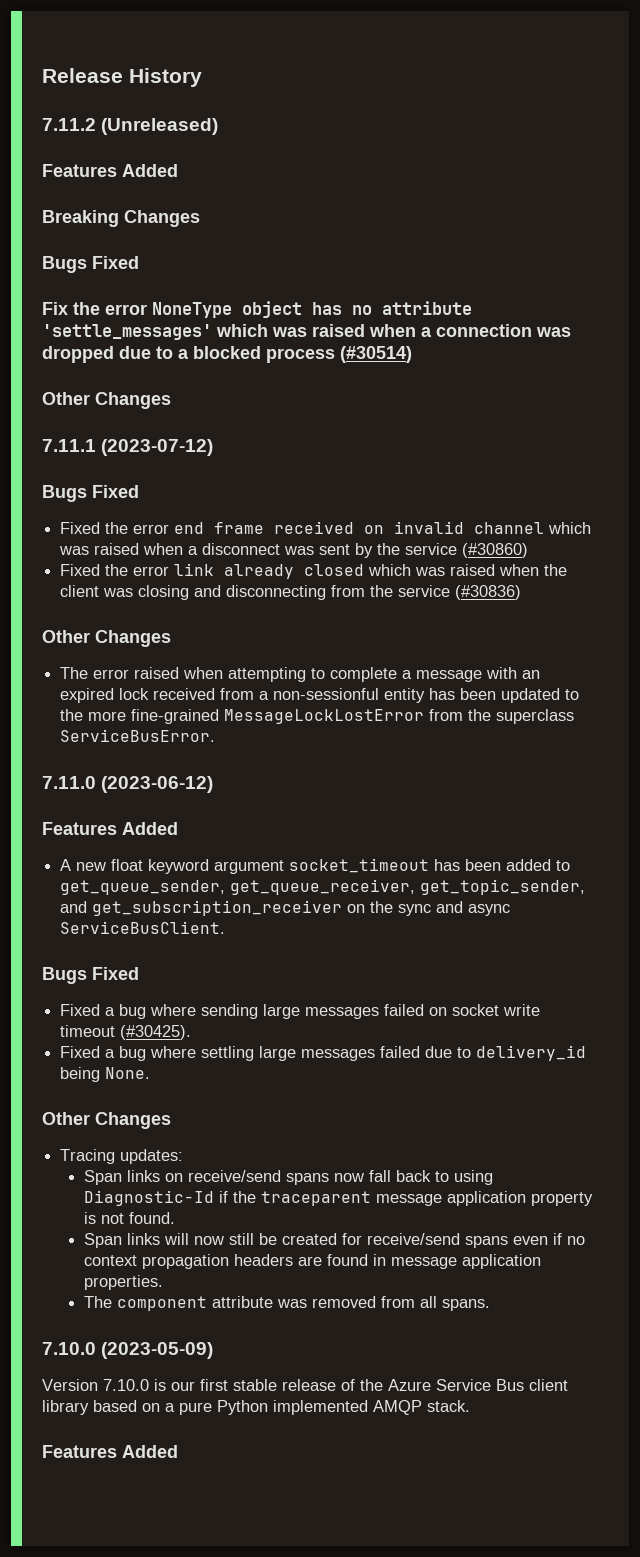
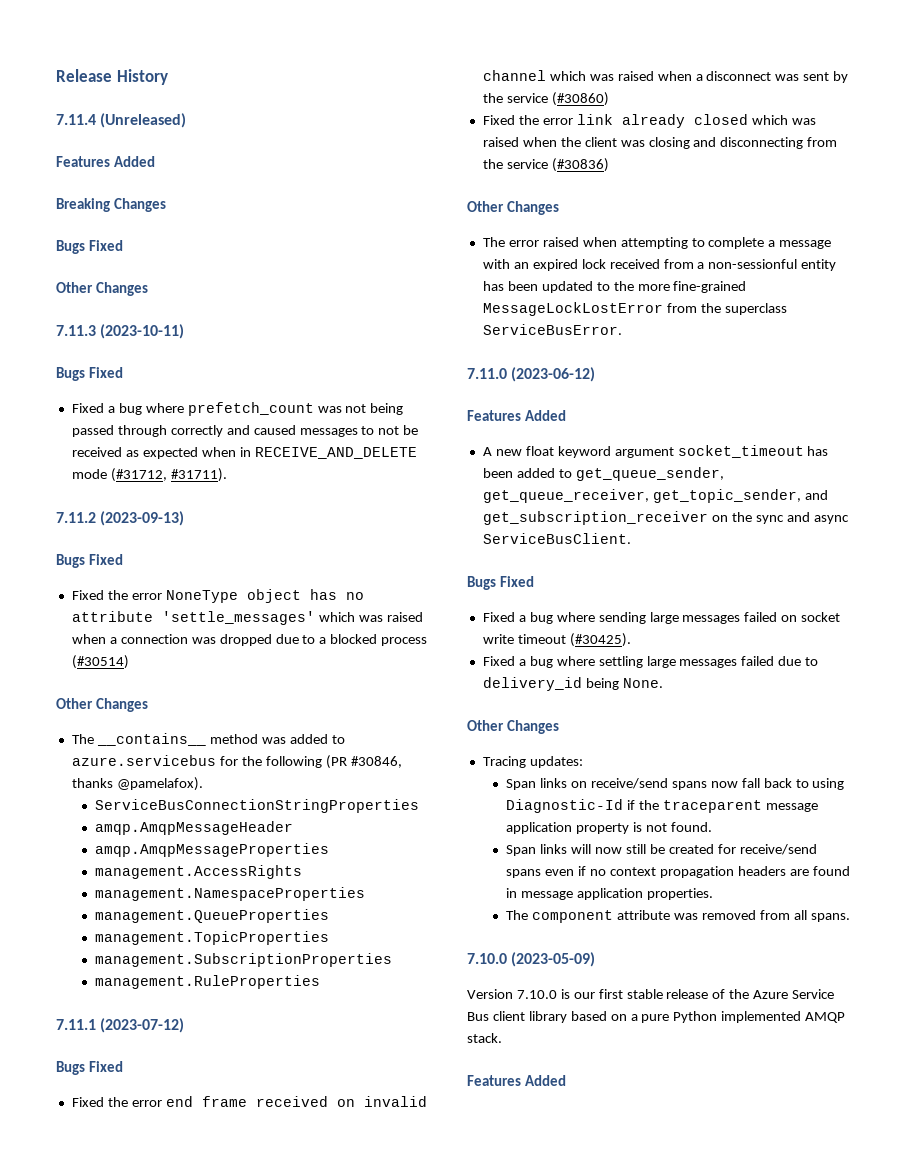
- 7.11.2 (Unreleased)
+ 7.11.4 (Unreleased)
  Breaking Changes
  Bugs Fixed
- Fix the error NoneType object has no attribute 'settle_messages' which was raised when a connection was dropped due to a blocked process (#30514)
+ Other Changes
+ 7.11.3 (2023-10-11)
+ Bugs Fixed
+ Fixed a bug where prefetch_count was not being passed through correctly and caused messages to not be received as expected when in RECEIVE_AND_DELETE mode (#31712, #31711).
+ 7.11.2 (2023-09-13)
+ Bugs Fixed
+ Fixed the error NoneType object has no attribute 'settle_messages' which was raised when a connection was dropped due to a blocked process (#30514)
+ The __contains__ method was added to azure.servicebus for the following (PR #30846, thanks @pamelafox).
+ ServiceBusConnectionStringProperties
+ amqp.AmqpMessageHeader
+ amqp.AmqpMessageProperties
+ management.AccessRights
+ management.NamespaceProperties
+ management.QueueProperties
+ management.TopicProperties
+ management.SubscriptionProperties
+ management.RuleProperties

